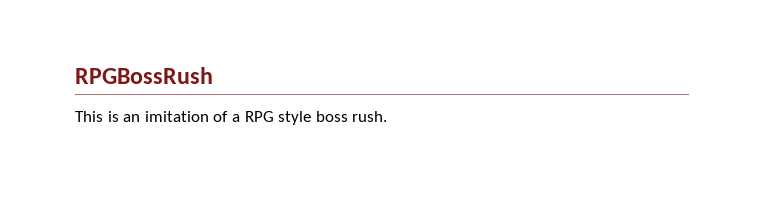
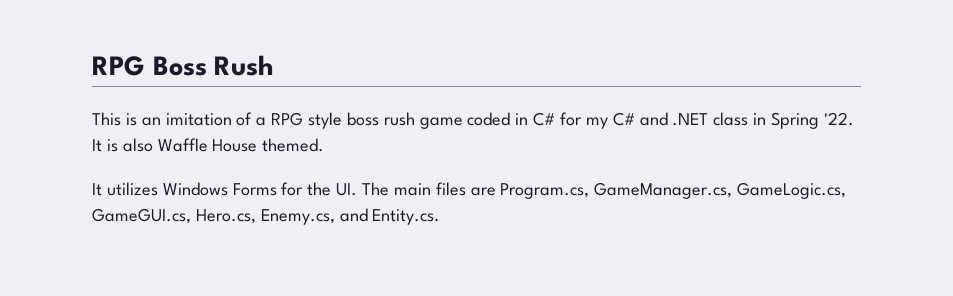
- RPGBossRush
+ RPG Boss Rush
- This is an imitation of a RPG style boss rush.
+ This is an imitation of a RPG style boss rush game coded in C# for my C# and .NET class in Spring '22. It is also Waffle House themed.
+ It utilizes Windows Forms for the UI. The main files are Program.cs, GameManager.cs, GameLogic.cs, GameGUI.cs, Hero.cs, Enemy.cs, and Entity.cs.

